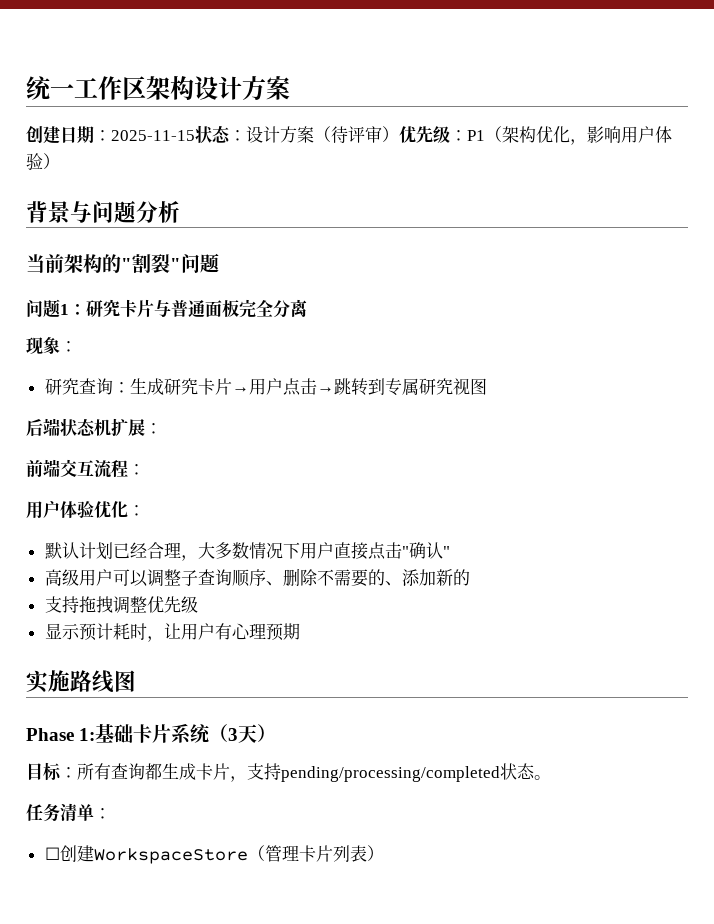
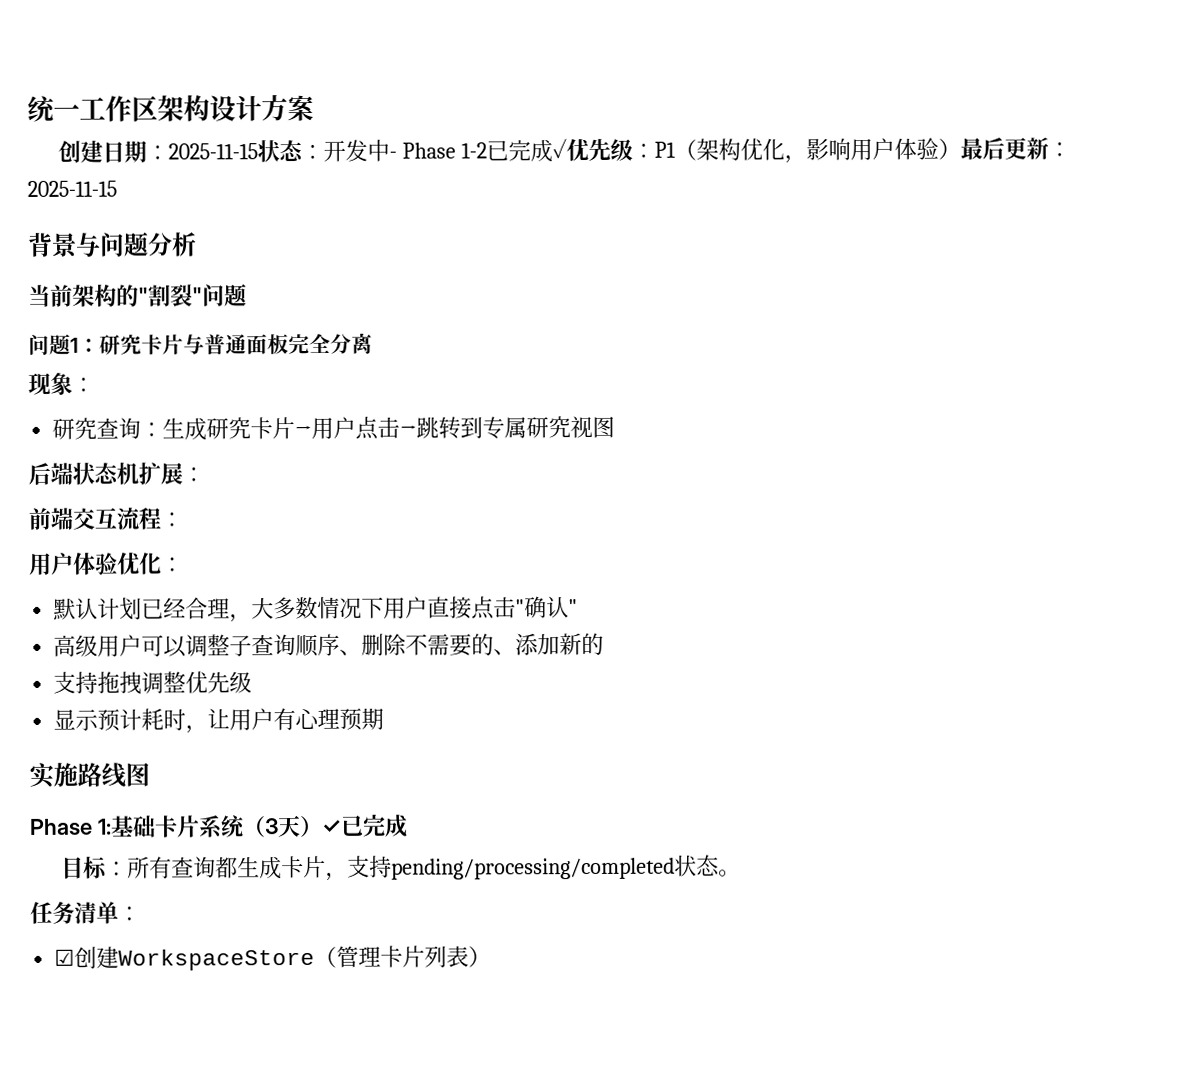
- 创建日期：2025-11-15状态：设计方案（待评审）优先级：P1（架构优化，影响用户体验）
+ 创建日期：2025-11-15状态：开发中- Phase 1-2已完成✓优先级：P1（架构优化，影响用户体验）最后更新：2025-11-15
- Phase 1:基础卡片系统（3天）
+ Phase 1:基础卡片系统（3天）✓已完成
- ☐创建WorkspaceStore（管理卡片列表）
+ ☑创建WorkspaceStore（管理卡片列表）

